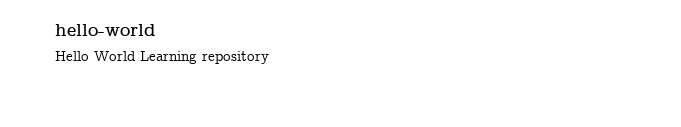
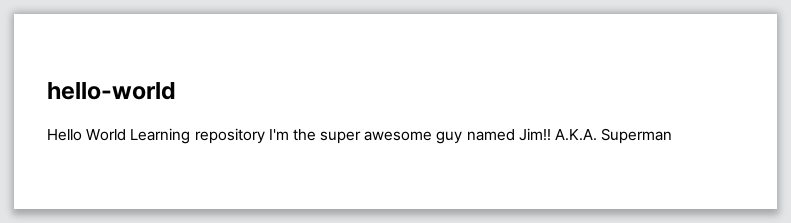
- Hello World Learning repository
+ Hello World Learning repository I'm the super awesome guy named Jim!! A.K.A. Superman

